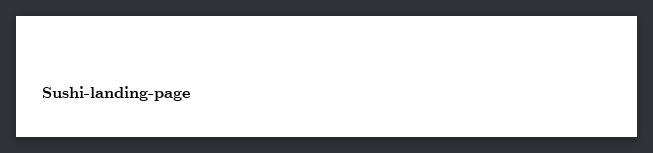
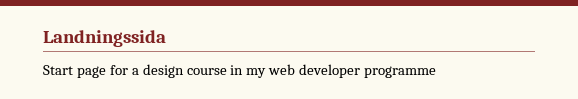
- Sushi-landing-page
+ Landningssida
+ Start page for a design course in my web developer programme

